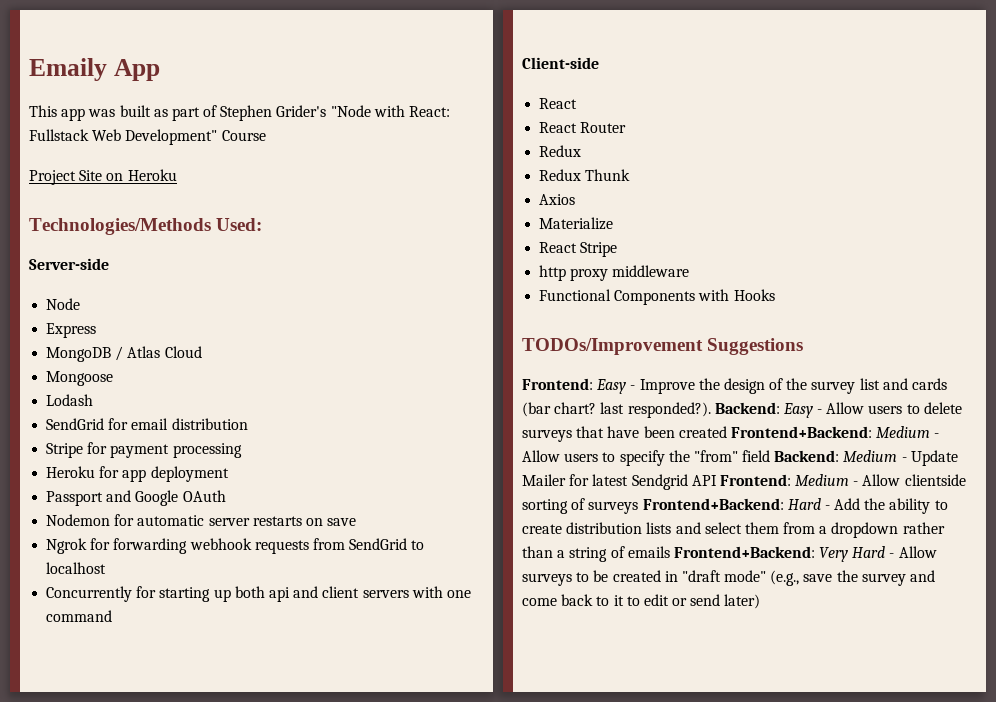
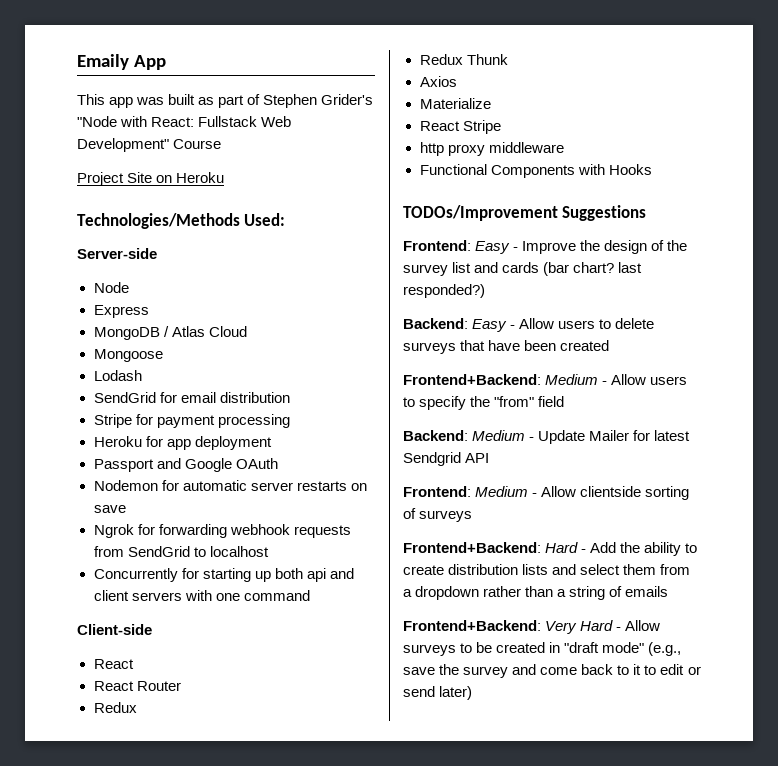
- Easy - Improve the design of the survey list and cards (bar chart? last responded?). Backend:
+ Easy - Improve the design of the survey list and cards (bar chart? last responded?)
+ Backend:
- Easy - Allow users to delete surveys that have been created Frontend+Backend:
+ Easy - Allow users to delete surveys that have been created
+ Frontend+Backend:
- Medium - Allow users to specify the "from" field Backend:
+ Medium - Allow users to specify the "from" field
+ Backend:
- Medium - Update Mailer for latest Sendgrid API Frontend:
+ Medium - Update Mailer for latest Sendgrid API
+ Frontend:
- Medium - Allow clientside sorting of surveys Frontend+Backend:
+ Medium - Allow clientside sorting of surveys
+ Frontend+Backend:
- Hard - Add the ability to create distribution lists and select them from a dropdown rather than a string of emails Frontend+Backend:
+ Hard - Add the ability to create distribution lists and select them from a dropdown rather than a string of emails
+ Frontend+Backend:

